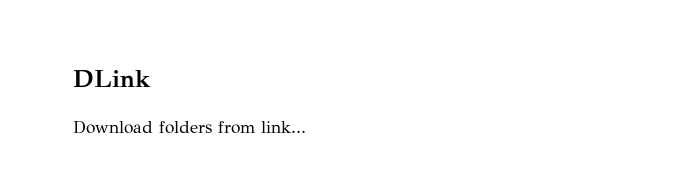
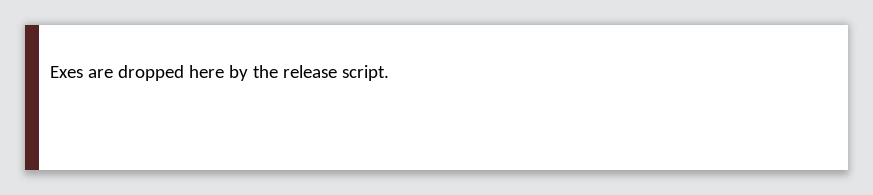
- DLink
- Download folders from link...
+ Exes are dropped here by the release script.

